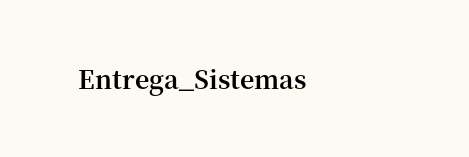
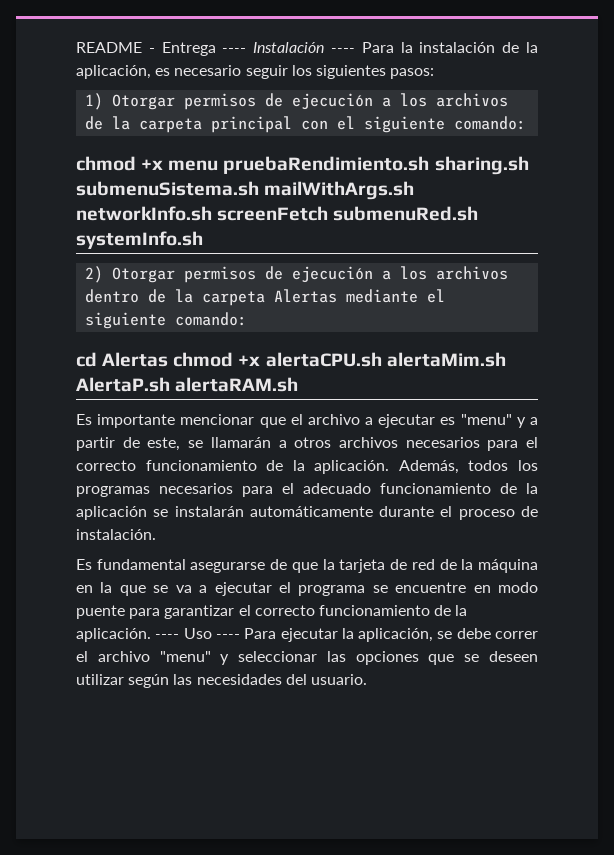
- Entrega_Sistemas
+ README - Entrega ---- Instalación ---- Para la instalación de la aplicación, es necesario seguir los siguientes pasos:
+ 1) Otorgar permisos de ejecución a los archivos de la carpeta principal con el siguiente comando:
+ chmod +x menu pruebaRendimiento.sh sharing.sh submenuSistema.sh mailWithArgs.sh networkInfo.sh screenFetch submenuRed.sh systemInfo.sh
+ 2) Otorgar permisos de ejecución a los archivos dentro de la carpeta Alertas mediante el siguiente comando:
+ cd Alertas chmod +x alertaCPU.sh alertaMim.sh AlertaP.sh alertaRAM.sh
+ Es importante mencionar que el archivo a ejecutar es "menu" y a partir de este, se llamarán a otros archivos necesarios para el correcto funcionamiento de la aplicación. Además, todos los programas necesarios para el adecuado funcionamiento de la aplicación se instalarán automáticamente durante el proceso de instalación.
+ Es fundamental asegurarse de que la tarjeta de red de la máquina en la que se va a ejecutar el programa se encuentre en modo puente para garantizar el correcto funcionamiento de la aplicación. ---- Uso ---- Para ejecutar la aplicación, se debe correr el archivo "menu" y seleccionar las opciones que se deseen utilizar según las necesidades del usuario.

